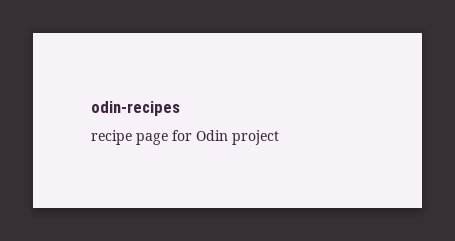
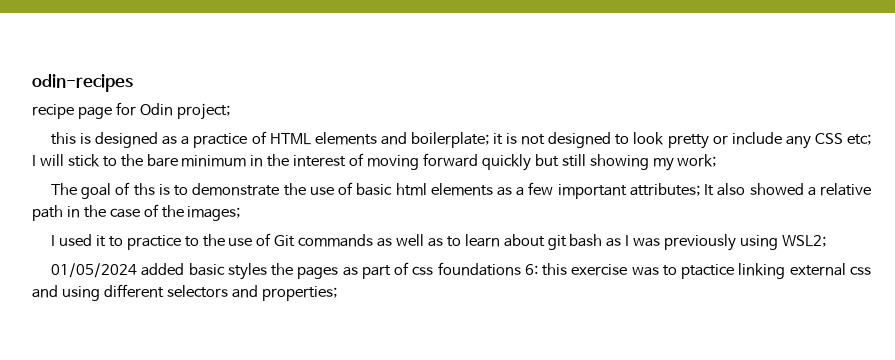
- recipe page for Odin project
+ recipe page for Odin project;
+ this is designed as a practice of HTML elements and boilerplate; it is not designed to look pretty or include any CSS etc; I will stick to the bare minimum in the interest of moving forward quickly but still showing my work;
+ The goal of ths is to demonstrate the use of basic html elements as a few important attributes; It also showed a relative path in the case of the images;
+ I used it to practice to the use of Git commands as well as to learn about git bash as I was previously using WSL2;
+ 01/05/2024 added basic styles the pages as part of css foundations 6: this exercise was to ptactice linking external css and using different selectors and properties;

